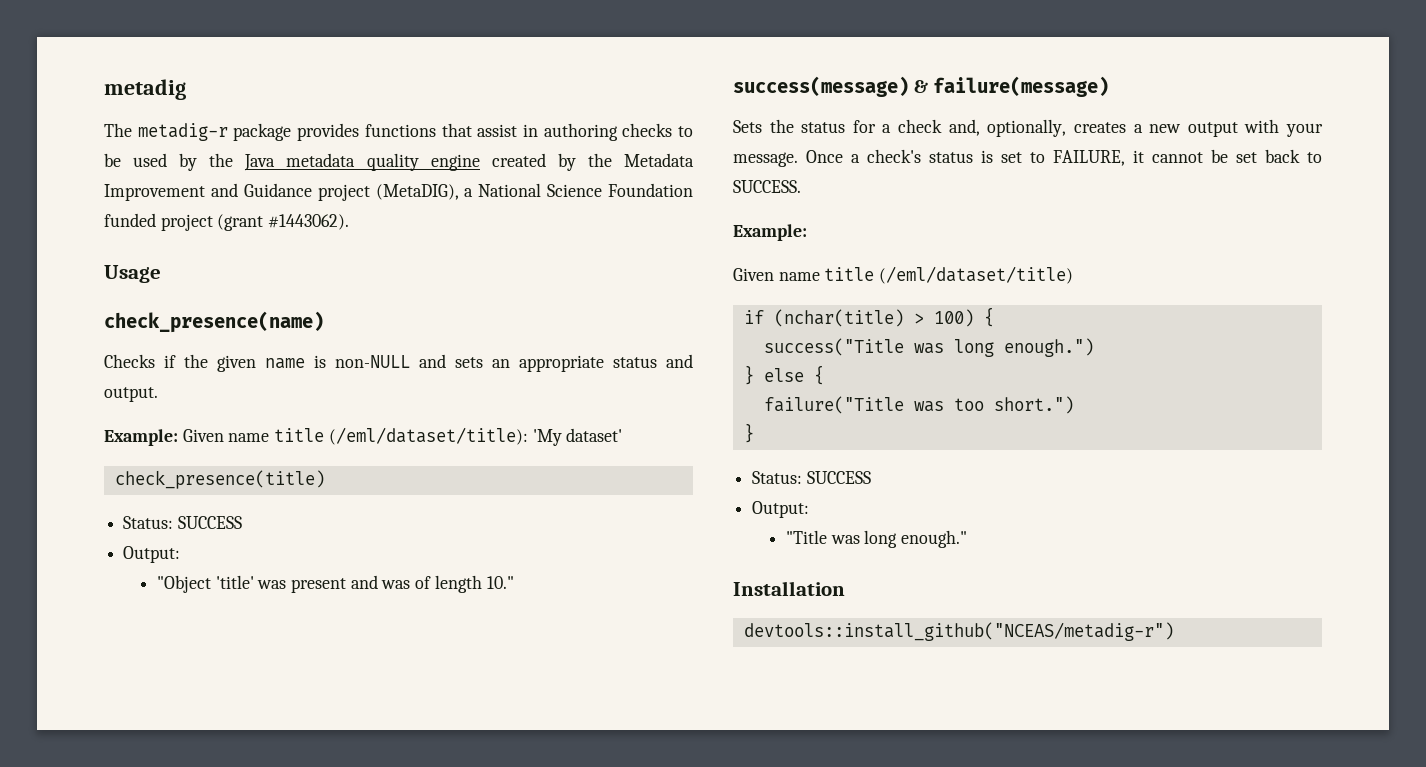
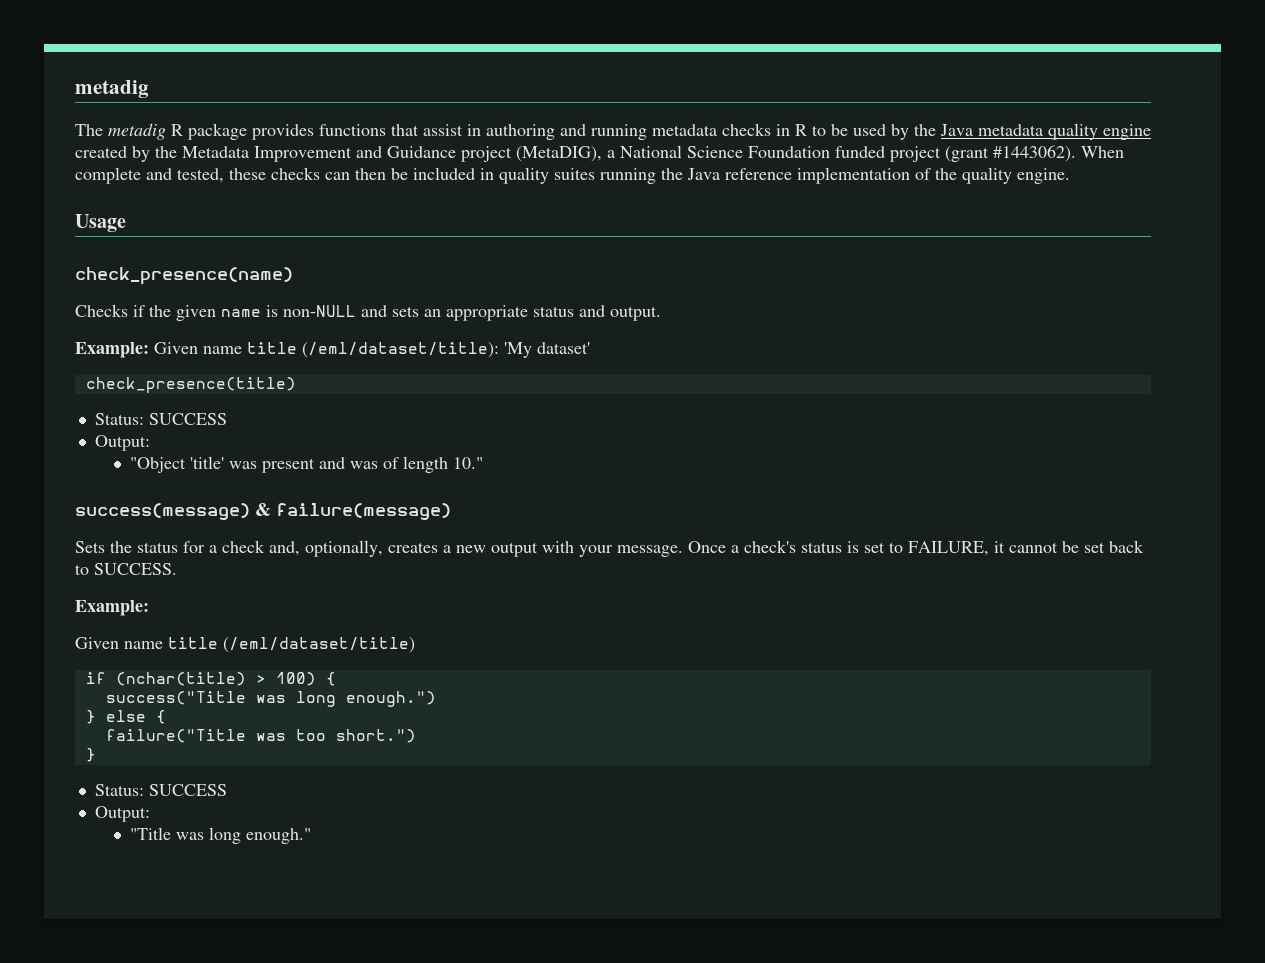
- The metadig-r package provides functions that assist in authoring checks to be used by the Java metadata quality engine created by the Metadata Improvement and Guidance project (MetaDIG), a National Science Foundation funded project (grant #1443062).
+ The metadig R package provides functions that assist in authoring and running metadata checks in R to be used by the Java metadata quality engine created by the Metadata Improvement and Guidance project (MetaDIG), a National Science Foundation funded project (grant #1443062). When complete and tested, these checks can then be included in quality suites running the Java reference implementation of the quality engine.
- Installation
- devtools::install_github("NCEAS/metadig-r")

